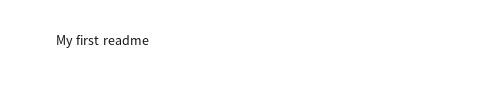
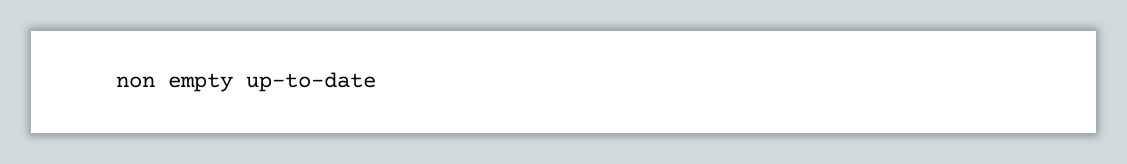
- My first readme
+ non empty up-to-date

